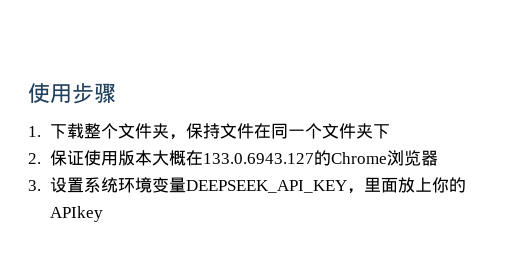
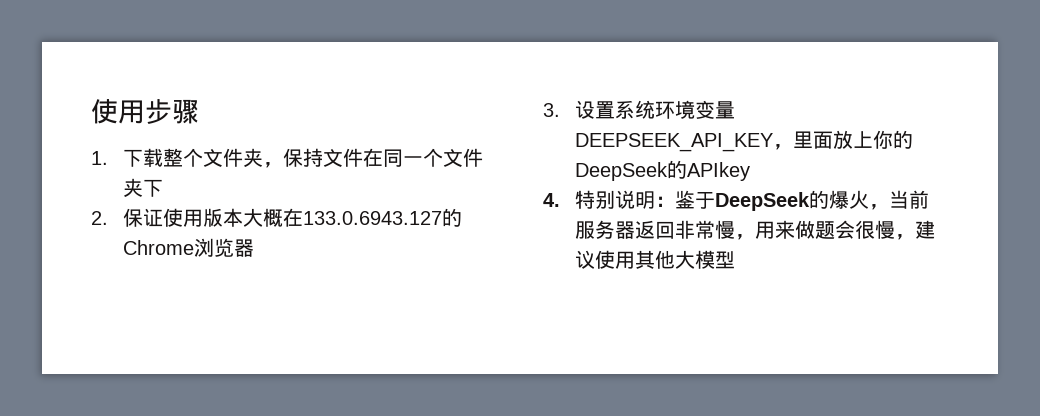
- 3.设置系统环境变量DEEPSEEK_API_KEY，里面放上你的APIkey
+ 3.设置系统环境变量DEEPSEEK_API_KEY，里面放上你的DeepSeek的APIkey
+ 4.特别说明：鉴于DeepSeek的爆火，当前服务器返回非常慢，用来做题会很慢，建议使用其他大模型

